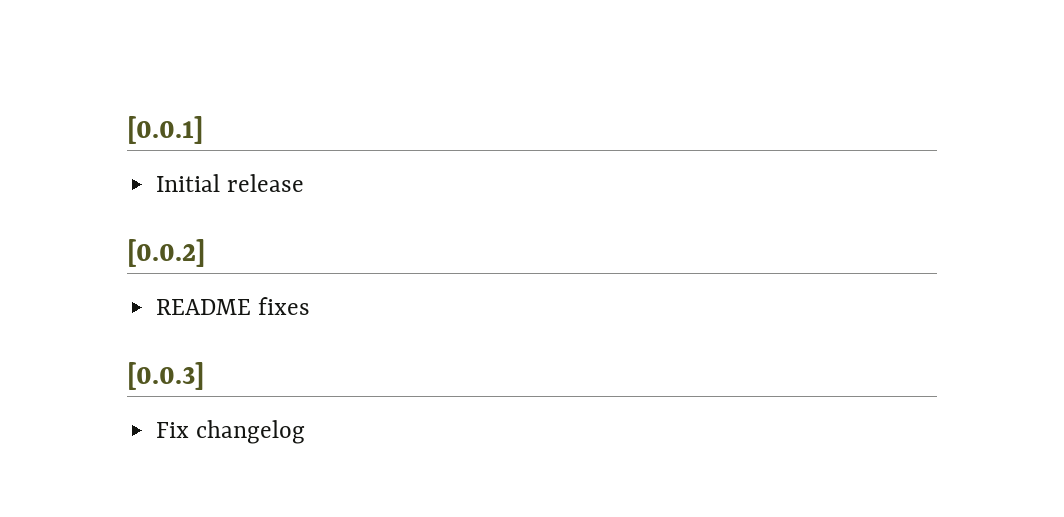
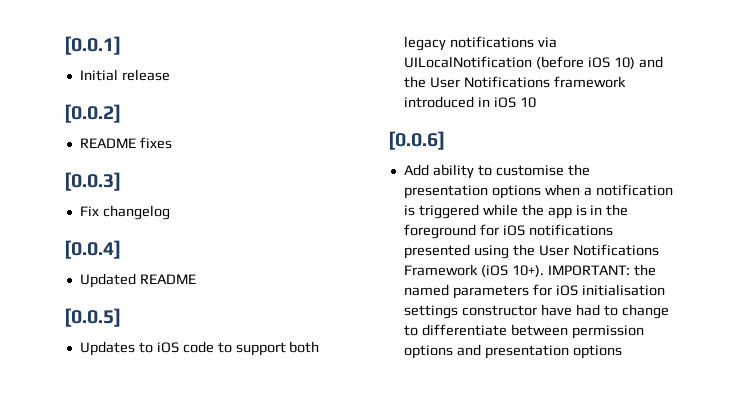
+ [0.0.4]
+ Updated README
+ [0.0.5]
+ Updates to iOS code to support both legacy notifications via UILocalNotification (before iOS 10) and the User Notifications framework introduced in iOS 10
+ [0.0.6]
+ Add ability to customise the presentation options when a notification is triggered while the app is in the foreground for iOS notifications presented using the User Notifications Framework (iOS 10+). IMPORTANT: the named parameters for iOS initialisation settings constructor have had to change to differentiate between permission options and presentation options

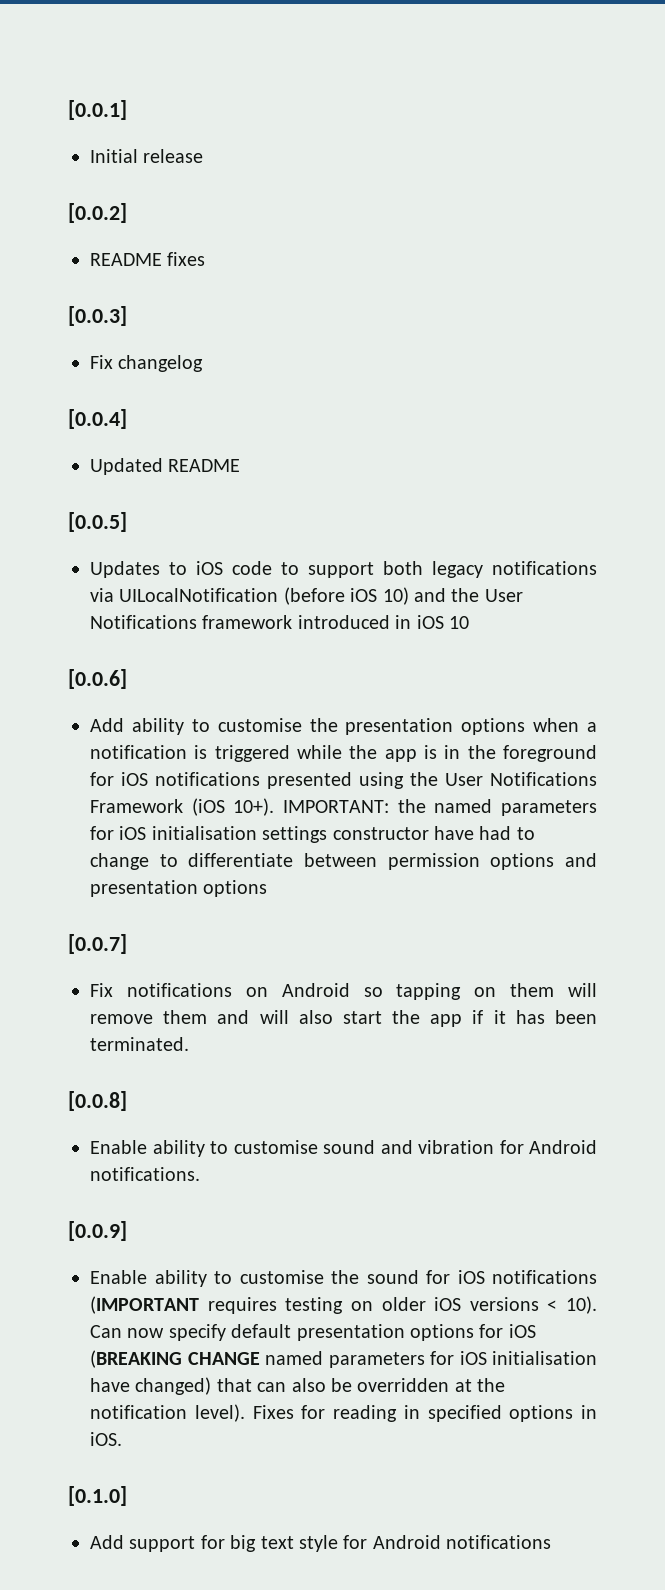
+ [0.0.7]
+ Fix notifications on Android so tapping on them will remove them and will also start the app if it has been terminated.
+ [0.0.8]
+ Enable ability to customise sound and vibration for Android notifications.
+ [0.0.9]
+ Enable ability to customise the sound for iOS notifications (IMPORTANT requires testing on older iOS versions < 10). Can now specify default presentation options for iOS (BREAKING CHANGE named parameters for iOS initialisation have changed) that can also be overridden at the notification level). Fixes for reading in specified options in iOS.
+ [0.1.0]
+ Add support for big text style for Android notifications

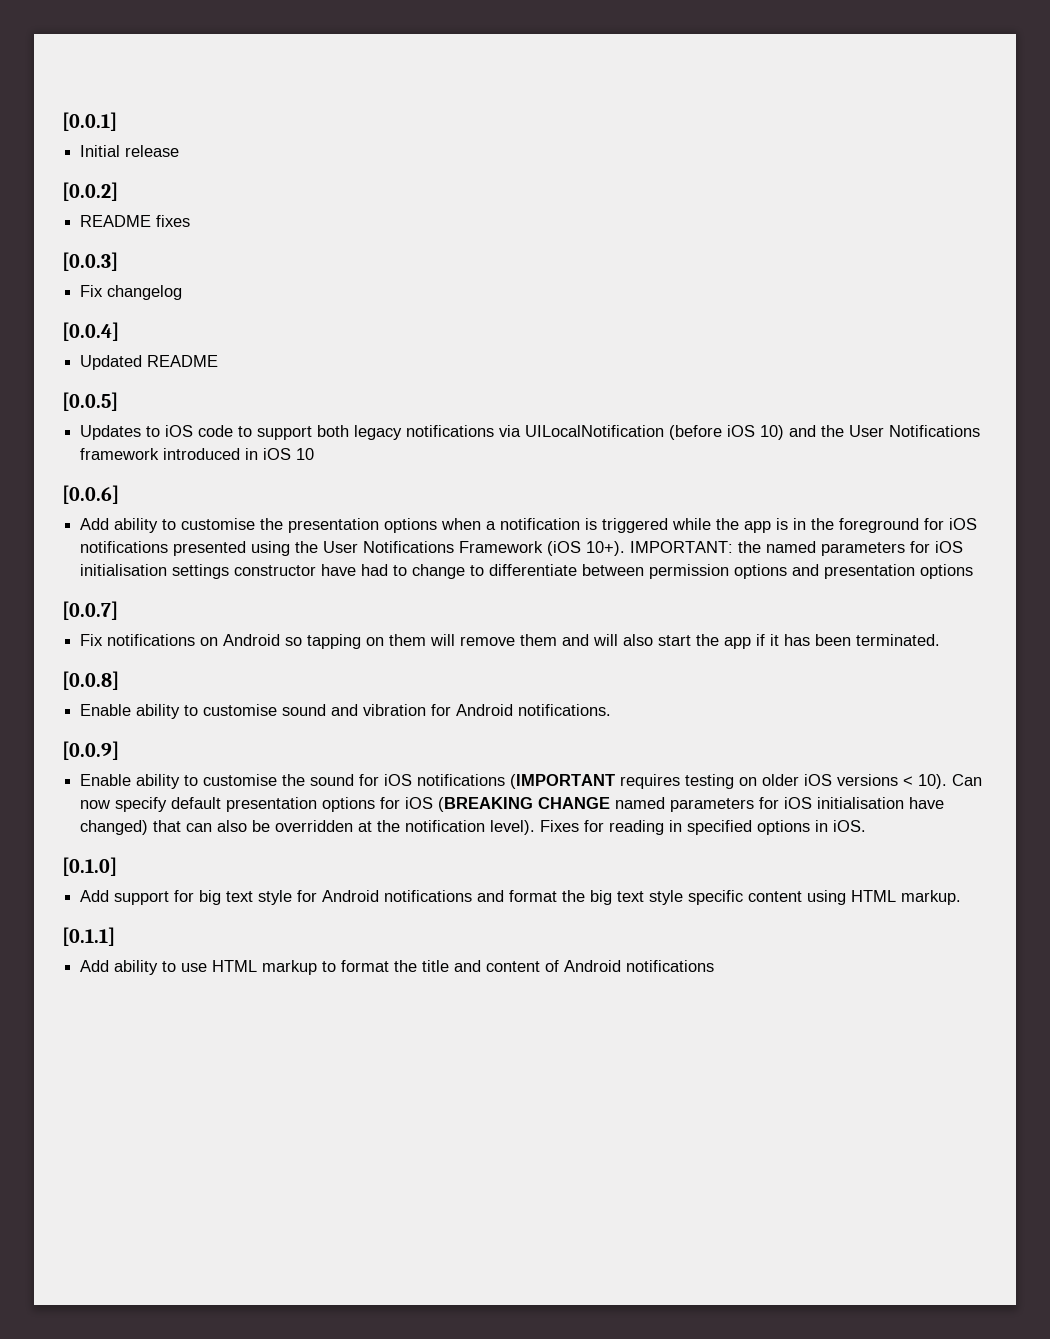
- Add support for big text style for Android notifications
+ Add support for big text style for Android notifications and format the big text style specific content using HTML markup.
+ [0.1.1]
+ Add ability to use HTML markup to format the title and content of Android notifications

